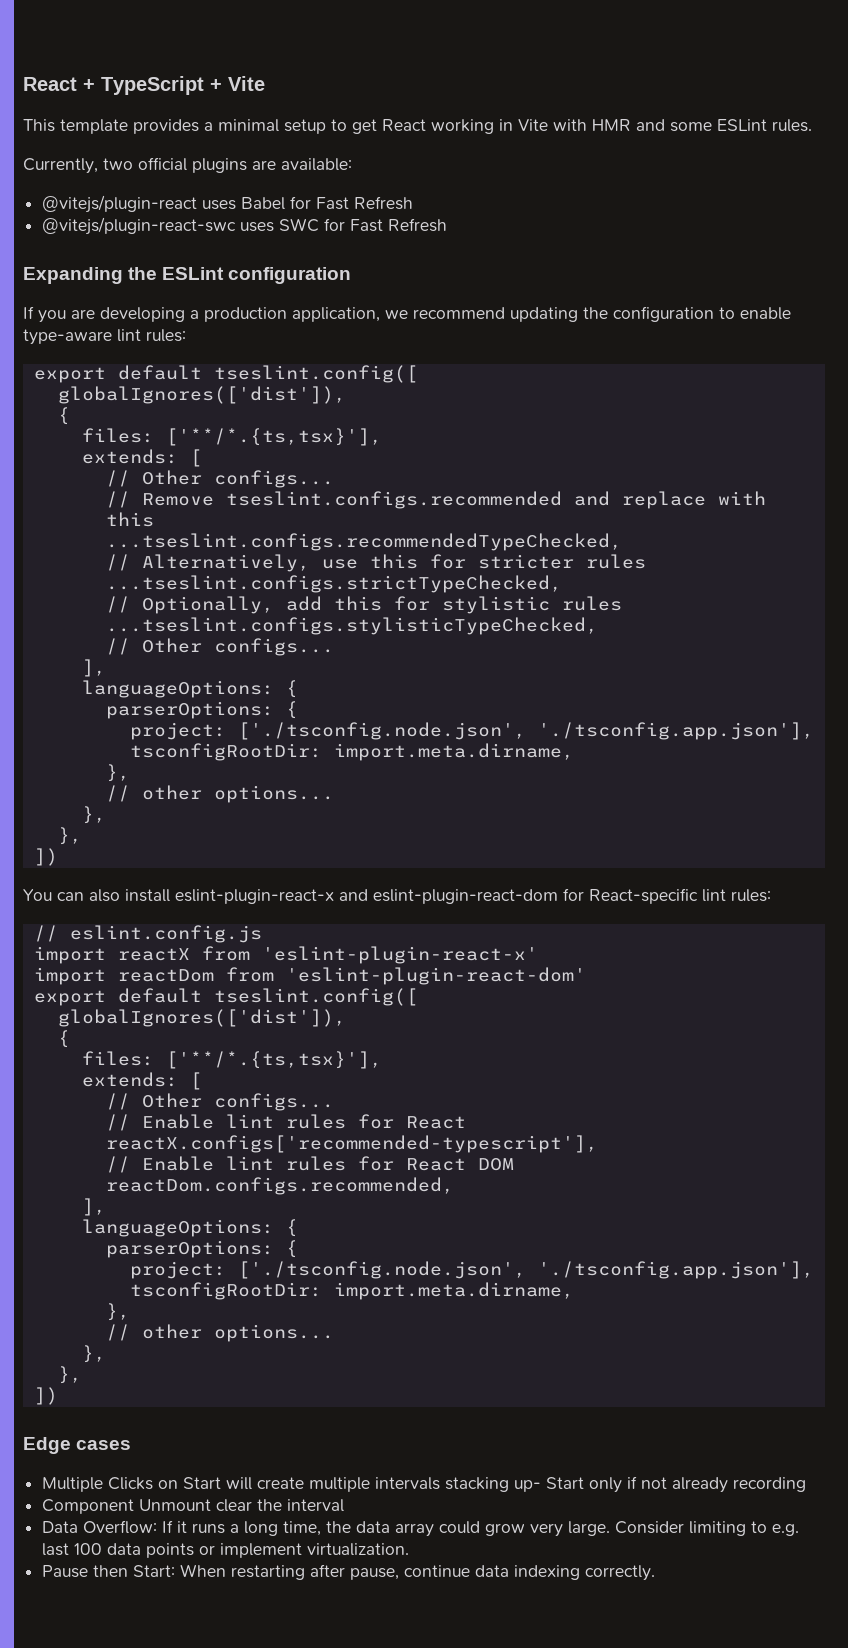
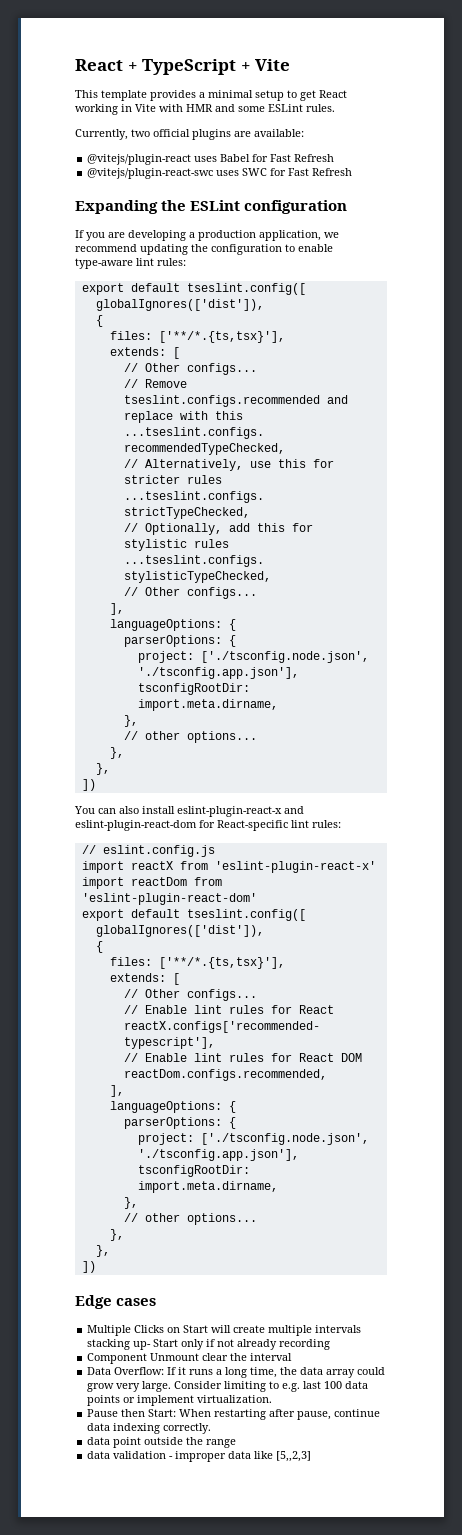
+ data point outside the range
+ data validation - improper data like [5,,2,3]

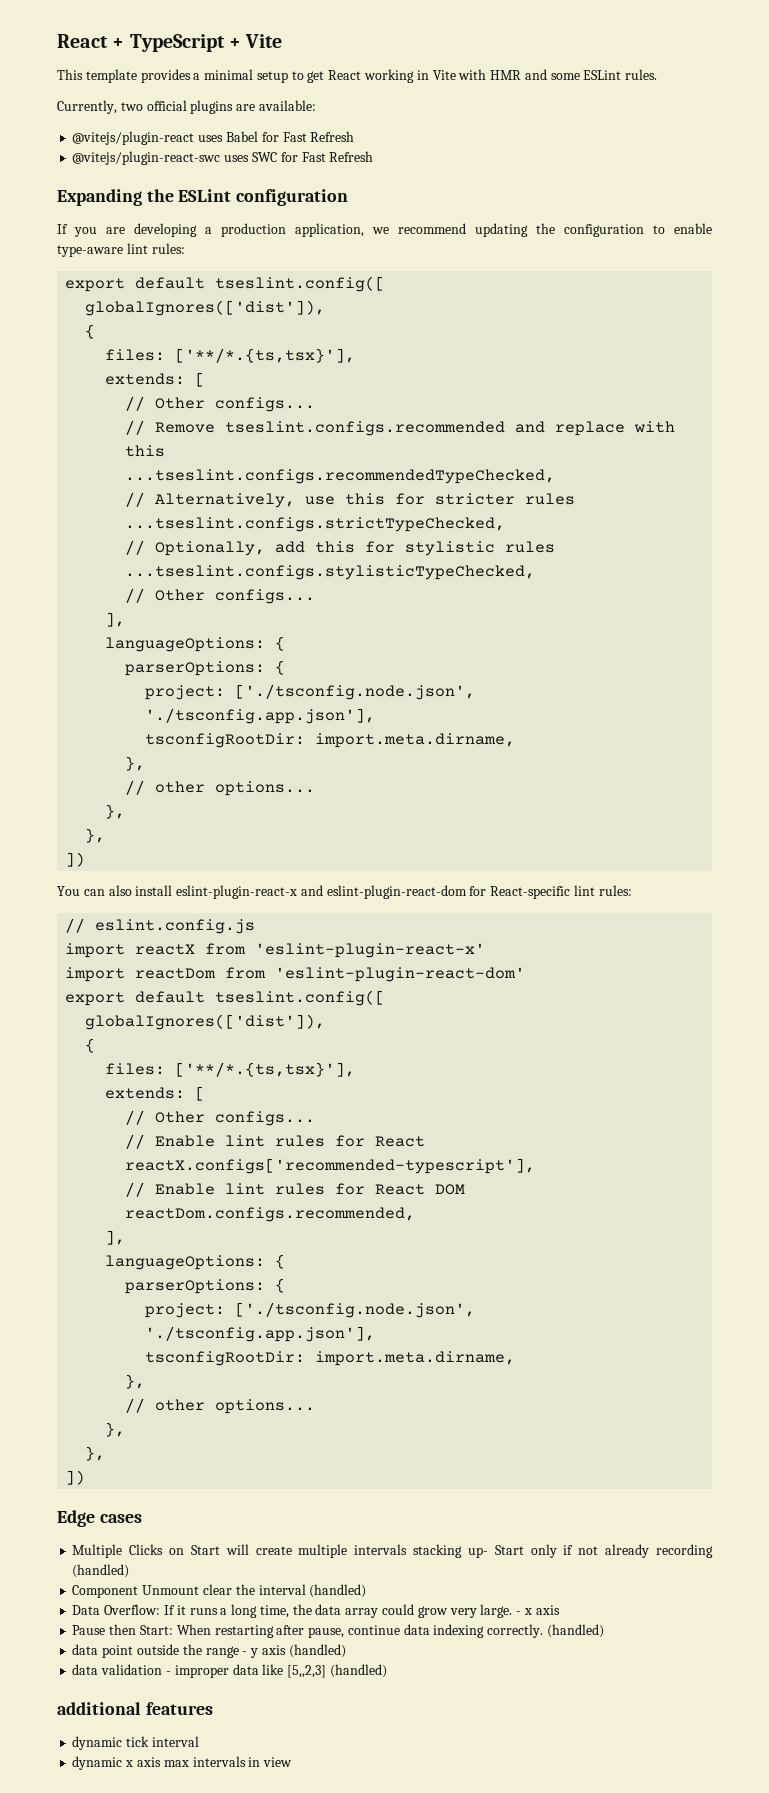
- Multiple Clicks on Start will create multiple intervals stacking up- Start only if not already recording
+ Multiple Clicks on Start will create multiple intervals stacking up- Start only if not already recording (handled)
- Component Unmount clear the interval
+ Component Unmount clear the interval (handled)
- Consider limiting to e.g. last 100 data points or implement virtualization.
+ - x axis
- Pause then Start: When restarting after pause, continue data indexing correctly.
+ Pause then Start: When restarting after pause, continue data indexing correctly. (handled)
- data point outside the range
+ data point outside the range - y axis (handled)
- data validation - improper data like [5,,2,3]
+ data validation - improper data like [5,,2,3] (handled)
+ additional features
+ dynamic tick interval
+ dynamic x axis max intervals in view

